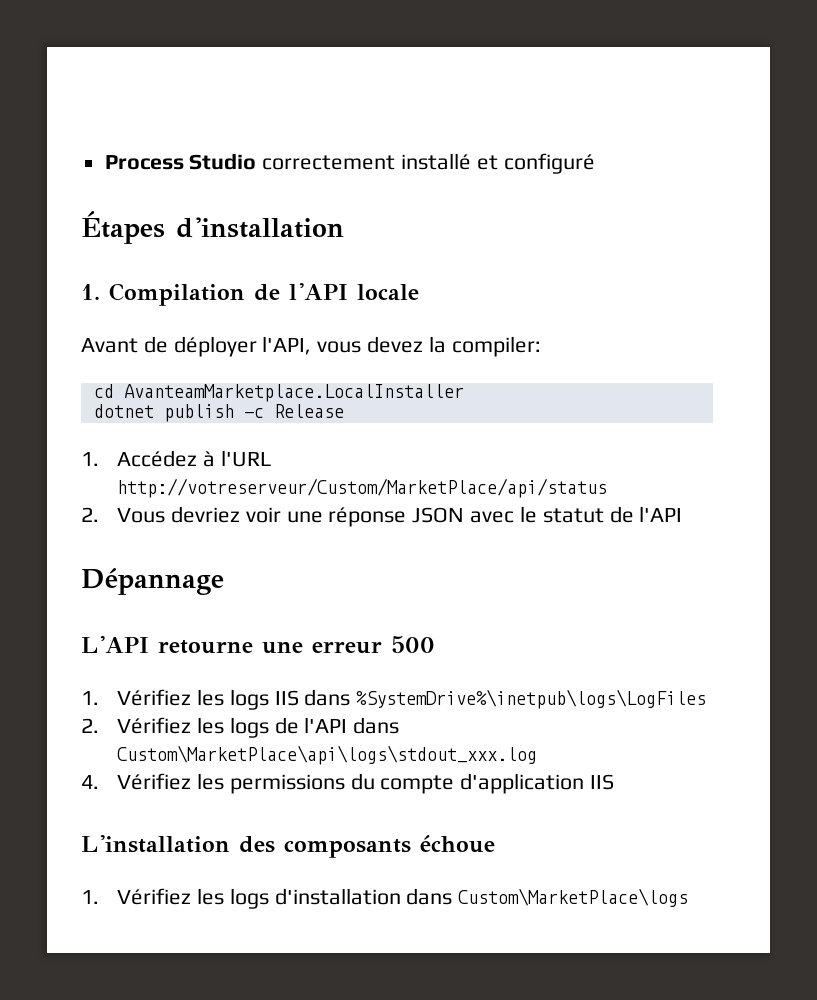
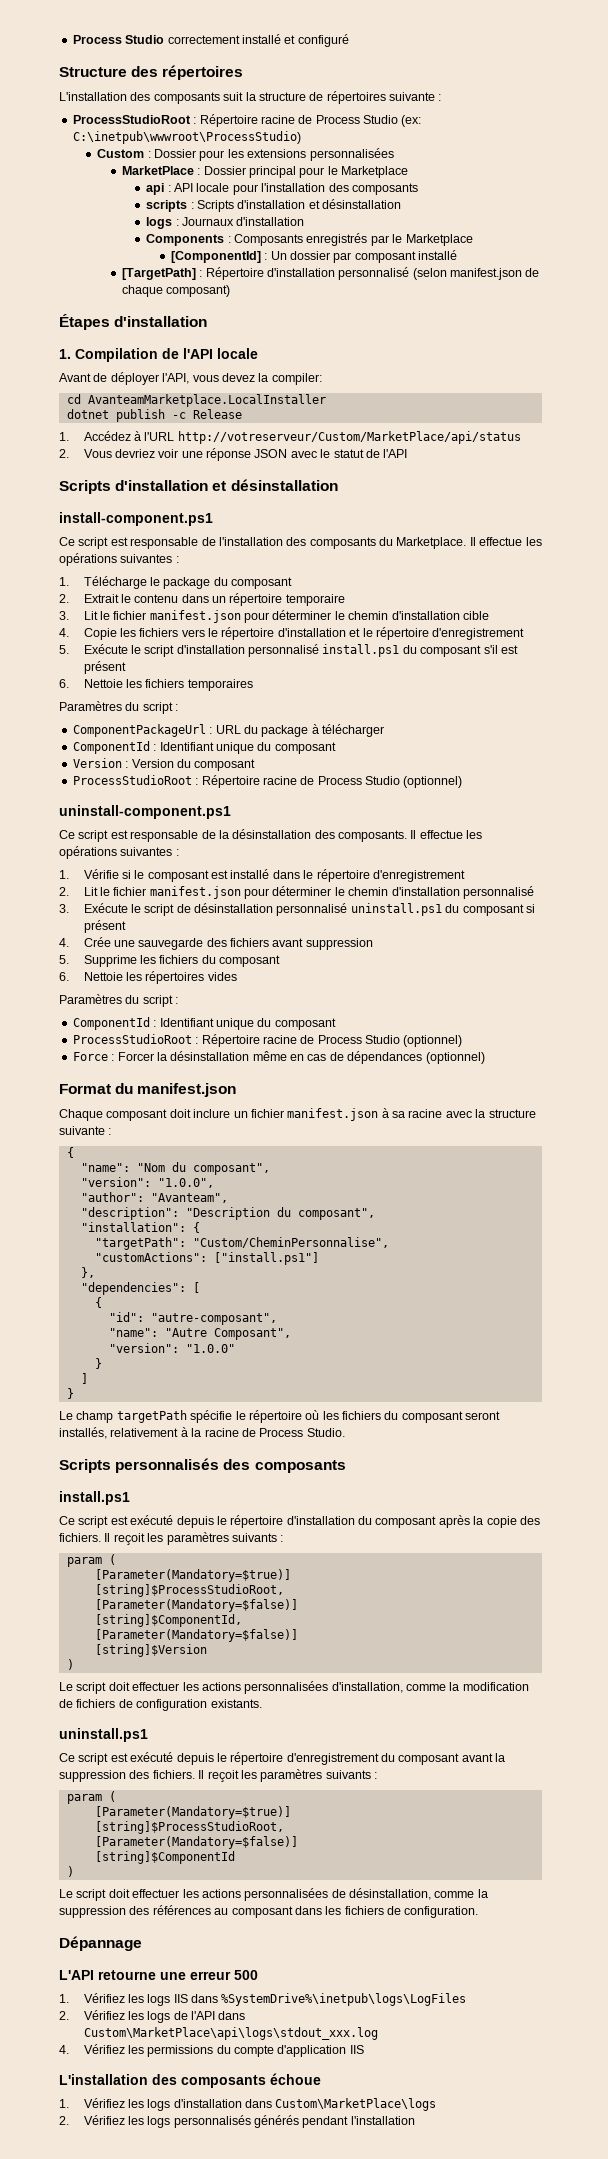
+ Structure des répertoires
+ L'installation des composants suit la structure de répertoires suivante :
+ ProcessStudioRoot : Répertoire racine de Process Studio (ex: C:\inetpub\wwwroot\ProcessStudio)
+ Custom : Dossier pour les extensions personnalisées
+ MarketPlace : Dossier principal pour le Marketplace
+ api : API locale pour l'installation des composants
+ scripts : Scripts d'installation et désinstallation
+ logs : Journaux d'installation
+ Components : Composants enregistrés par le Marketplace
+ [ComponentId] : Un dossier par composant installé
+ [TargetPath] : Répertoire d'installation personnalisé (selon manifest.json de chaque composant)
  2. Vous devriez voir une réponse JSON avec le statut de l'API
+ Scripts d'installation et désinstallation
+ install-component.ps1
+ Ce script est responsable de l'installation des composants du Marketplace. Il effectue les opérations suivantes :
+ 1. Télécharge le package du composant
+ 2. Extrait le contenu dans un répertoire temporaire
+ 3. Lit le fichier manifest.json pour déterminer le chemin d'installation cible
+ 4. Copie les fichiers vers le répertoire d'installation et le répertoire d'enregistrement
+ 5. Exécute le script d'installation personnalisé install.ps1 du composant s'il est présent
+ 6. Nettoie les fichiers temporaires
+ Paramètres du script :
+ ComponentPackageUrl : URL du package à télécharger
+ ComponentId : Identifiant unique du composant
+ Version : Version du composant
+ ProcessStudioRoot : Répertoire racine de Process Studio (optionnel)
+ uninstall-component.ps1
+ Ce script est responsable de la désinstallation des composants. Il effectue les opérations suivantes :
+ 1. Vérifie si le composant est installé dans le répertoire d'enregistrement
+ 2. Lit le fichier manifest.json pour déterminer le chemin d'installation personnalisé
+ 3. Exécute le script de désinstallation personnalisé uninstall.ps1 du composant si présent
+ 4. Crée une sauvegarde des fichiers avant suppression
+ 5. Supprime les fichiers du composant
+ 6. Nettoie les répertoires vides
+ Paramètres du script :
+ ComponentId : Identifiant unique du composant
+ ProcessStudioRoot : Répertoire racine de Process Studio (optionnel)
+ Force : Forcer la désinstallation même en cas de dépendances (optionnel)
+ Format du manifest.json
+ Chaque composant doit inclure un fichier manifest.json à sa racine avec la structure suivante :
+ {
+ "name": "Nom du composant",
+ "version": "1.0.0",
+ "author": "Avanteam",
+ "description": "Description du composant",
+ "installation": {
+ "targetPath": "Custom/CheminPersonnalise",
+ "customActions": ["install.ps1"]
+ },
+ "dependencies": [
+ {
+ "id": "autre-composant",
+ "name": "Autre Composant",
+ "version": "1.0.0"
+ }
+ ]
+ }
+ Le champ targetPath spécifie le répertoire où les fichiers du composant seront installés, relativement à la racine de Process Studio.
+ Scripts personnalisés des composants
+ install.ps1
+ Ce script est exécuté depuis le répertoire d'installation du composant après la copie des fichiers. Il reçoit les paramètres suivants :
+ param (
+ [Parameter(Mandatory=$true)]
+ [string]$ProcessStudioRoot,
+ [Parameter(Mandatory=$false)]
+ [string]$ComponentId,
+ [Parameter(Mandatory=$false)]
+ [string]$Version
+ )
+ Le script doit effectuer les actions personnalisées d'installation, comme la modification de fichiers de configuration existants.
+ uninstall.ps1
+ Ce script est exécuté depuis le répertoire d'enregistrement du composant avant la suppression des fichiers. Il reçoit les paramètres suivants :
+ param (
+ [Parameter(Mandatory=$true)]
+ [string]$ProcessStudioRoot,
+ [Parameter(Mandatory=$false)]
+ [string]$ComponentId
+ )
+ Le script doit effectuer les actions personnalisées de désinstallation, comme la suppression des références au composant dans les fichiers de configuration.
+ 2. Vérifiez les logs personnalisés générés pendant l'installation

